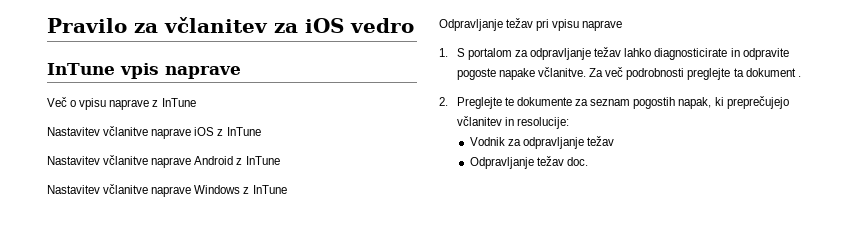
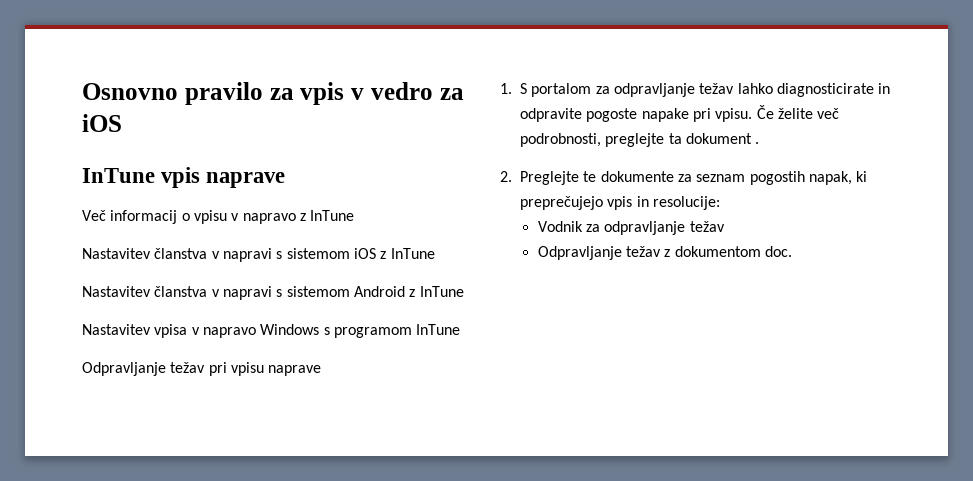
- Pravilo za včlanitev za iOS vedro
+ Osnovno pravilo za vpis v vedro za iOS
- Več o vpisu naprave z InTune
- Nastavitev včlanitve naprave iOS z InTune
+ Več informacij o vpisu v napravo z InTune
+ Nastavitev članstva v napravi s sistemom iOS z InTune
- Nastavitev včlanitve naprave Android z InTune
+ Nastavitev članstva v napravi s sistemom Android z InTune
- Nastavitev včlanitve naprave Windows z InTune
+ Nastavitev vpisa v napravo Windows s programom InTune
- 1. S portalom za odpravljanje težav lahko diagnosticirate in odpravite pogoste napake včlanitve. Za več podrobnosti preglejte ta dokument .
+ 1. S portalom za odpravljanje težav lahko diagnosticirate in odpravite pogoste napake pri vpisu. Če želite več podrobnosti, preglejte ta dokument .
- 2. Preglejte te dokumente za seznam pogostih napak, ki preprečujejo včlanitev in resolucije:
+ 2. Preglejte te dokumente za seznam pogostih napak, ki preprečujejo vpis in resolucije:
- Odpravljanje težav doc.
+ Odpravljanje težav z dokumentom doc.

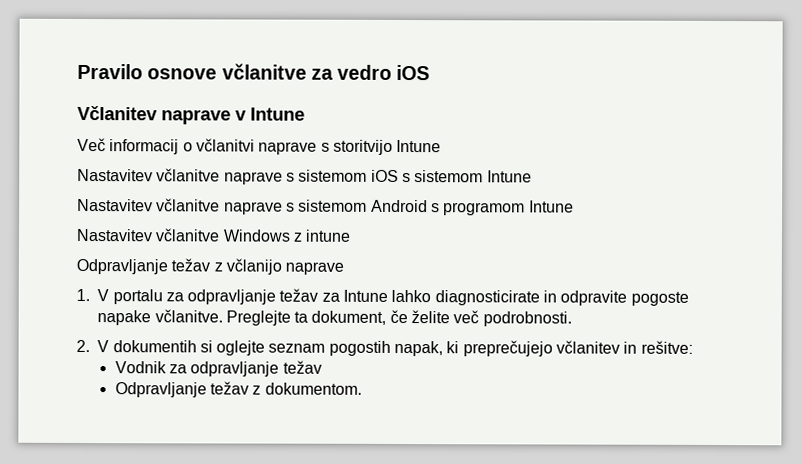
- Osnovno pravilo za vpis v vedro za iOS
+ Pravilo osnove včlanitve za vedro iOS
- InTune vpis naprave
+ Včlanitev naprave v Intune
- Več informacij o vpisu v napravo z InTune
- Nastavitev članstva v napravi s sistemom iOS z InTune
- Nastavitev članstva v napravi s sistemom Android z InTune
- Nastavitev vpisa v napravo Windows s programom InTune
- Odpravljanje težav pri vpisu naprave
+ Več informacij o včlanitvi naprave s storitvijo Intune
+ Nastavitev včlanitve naprave s sistemom iOS s sistemom Intune
+ Nastavitev včlanitve naprave s sistemom Android s programom Intune
+ Nastavitev včlanitve Windows z intune
+ Odpravljanje težav z včlanijo naprave
- 1. S portalom za odpravljanje težav lahko diagnosticirate in odpravite pogoste napake pri vpisu. Če želite več podrobnosti, preglejte ta dokument .
- 2. Preglejte te dokumente za seznam pogostih napak, ki preprečujejo vpis in resolucije:
+ 1. V portalu za odpravljanje težav za Intune lahko diagnosticirate in odpravite pogoste napake včlanitve. Preglejte ta dokument, če želite več podrobnosti.
+ 2. V dokumentih si oglejte seznam pogostih napak, ki preprečujejo včlanitev in rešitve:
- Odpravljanje težav z dokumentom doc.
+ Odpravljanje težav z dokumentom.

